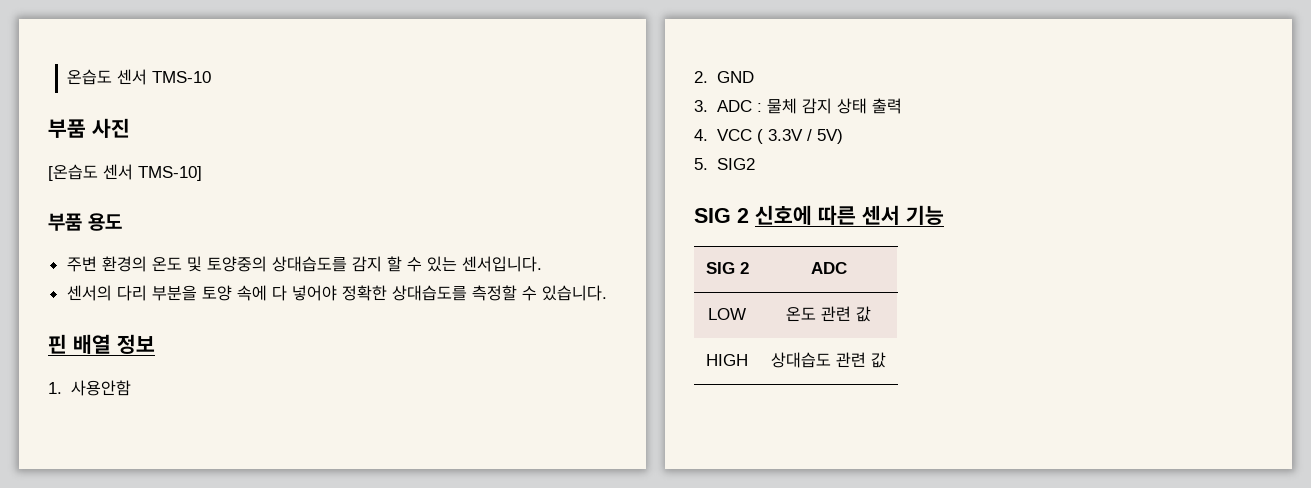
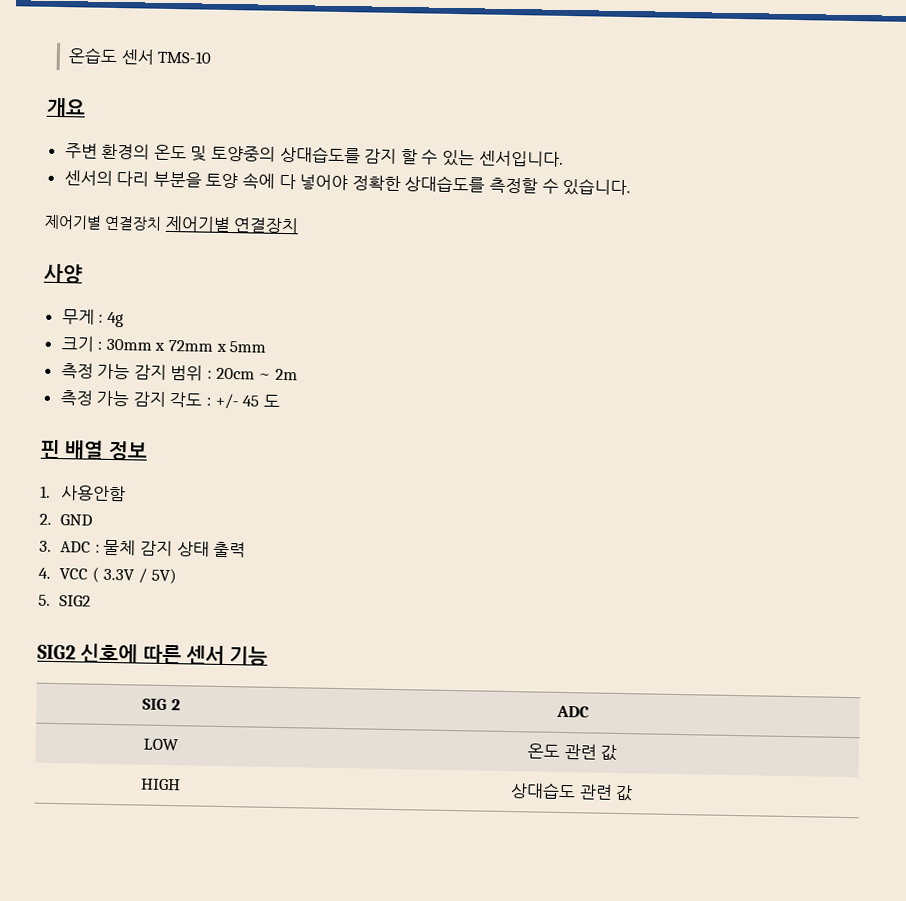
- 부품 사진
- [온습도 센서 TMS-10]
- 부품 용도
+ 개요
+ 제어기별 연결장치 제어기별 연결장치
+ 사양
+ 무게 : 4g
+ 크기 : 30mm x 72mm x 5mm
+ 측정 가능 감지 범위 : 20cm ~ 2m
+ 측정 가능 감지 각도 : +/- 45 도
- SIG 2 신호에 따른 센서 기능
+ SIG2 신호에 따른 센서 기능

